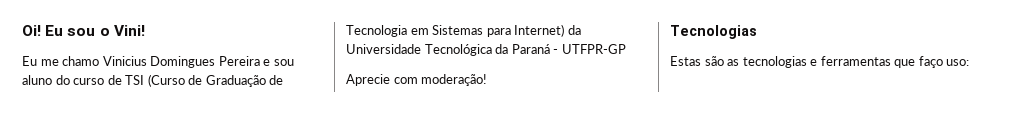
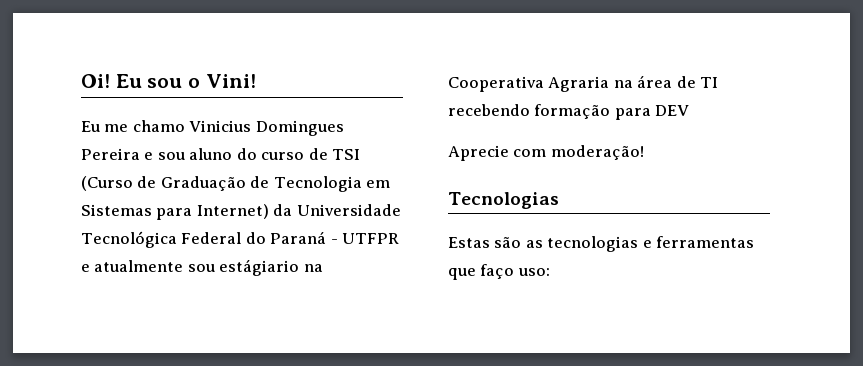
- Eu me chamo Vinicius Domingues Pereira e sou aluno do curso de TSI (Curso de Graduação de Tecnologia em Sistemas para Internet) da Universidade Tecnológica da Paraná - UTFPR-GP
+ Eu me chamo Vinicius Domingues Pereira e sou aluno do curso de TSI (Curso de Graduação de Tecnologia em Sistemas para Internet) da Universidade Tecnológica Federal do Paraná - UTFPR e atualmente sou estágiario na Cooperativa Agraria na área de TI recebendo formação para DEV

